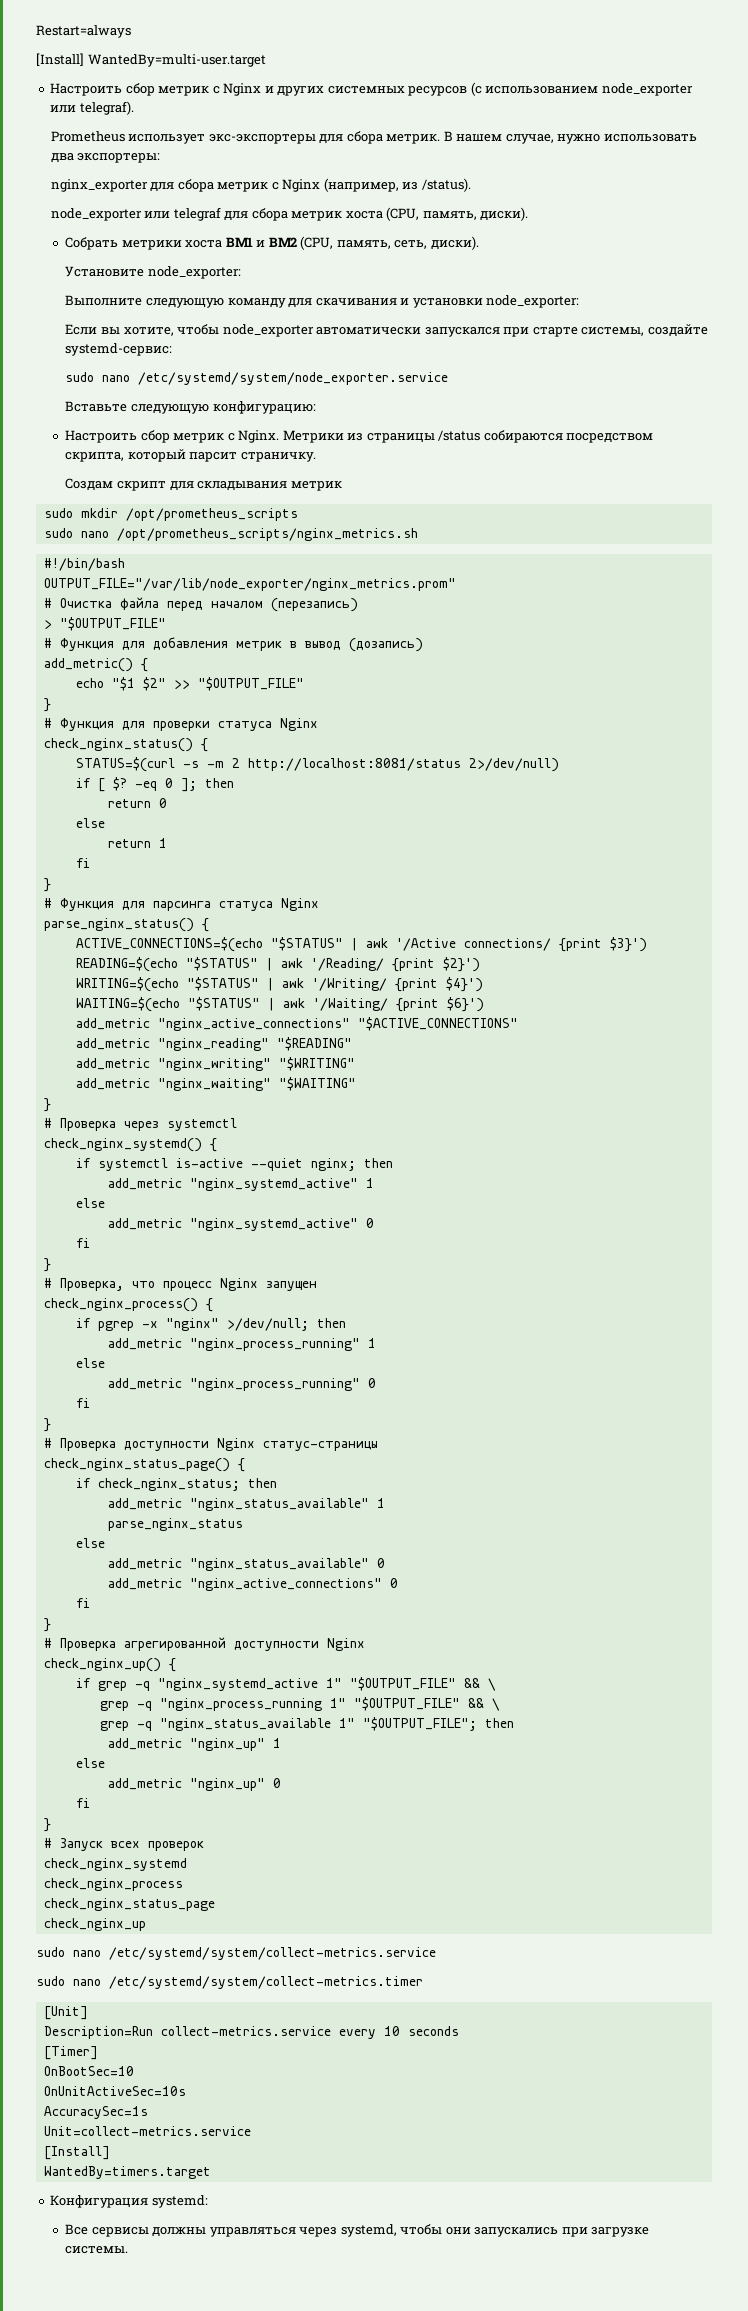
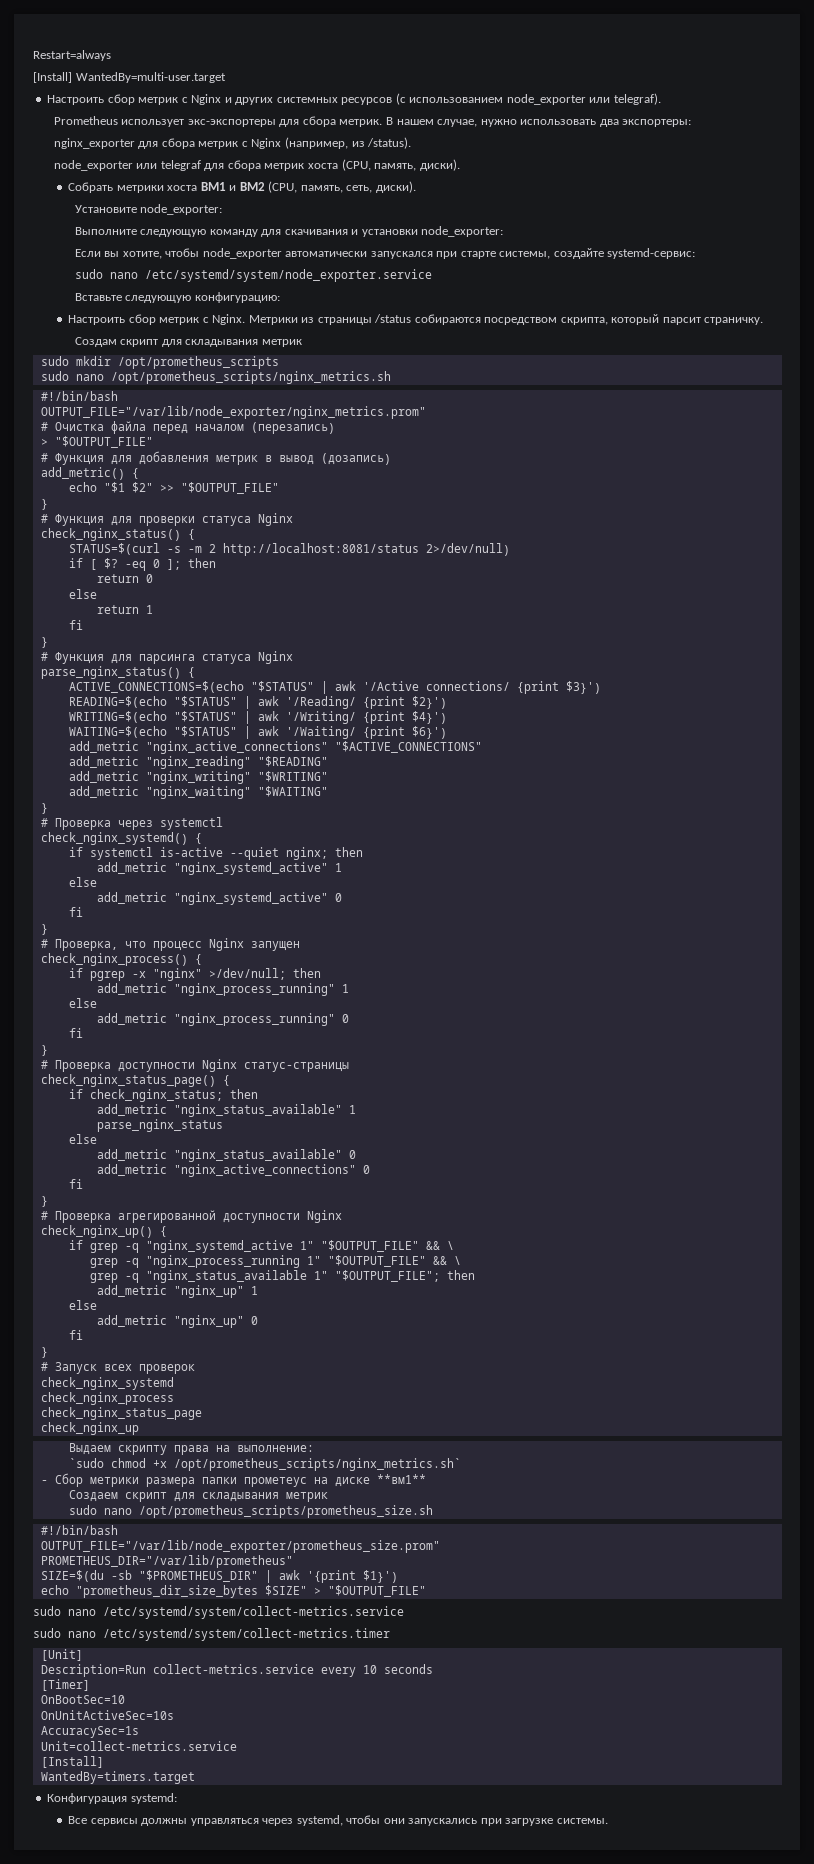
+ Выдаем скрипту права на выполнение:
+ `sudo chmod +x /opt/prometheus_scripts/nginx_metrics.sh`
+ - Сбор метрики размера папки прометеус на диске **вм1**
+ Создаем скрипт для складывания метрик
+ sudo nano /opt/prometheus_scripts/prometheus_size.sh
+ #!/bin/bash
+ OUTPUT_FILE="/var/lib/node_exporter/prometheus_size.prom"
+ PROMETHEUS_DIR="/var/lib/prometheus"
+ SIZE=$(du -sb "$PROMETHEUS_DIR" | awk '{print $1}')
+ echo "prometheus_dir_size_bytes $SIZE" > "$OUTPUT_FILE"

